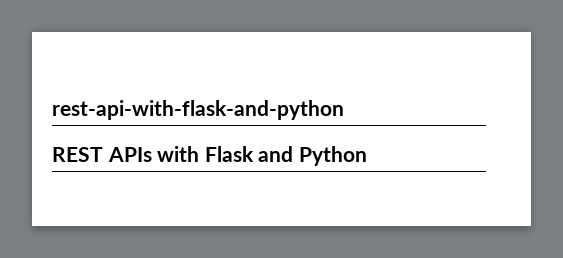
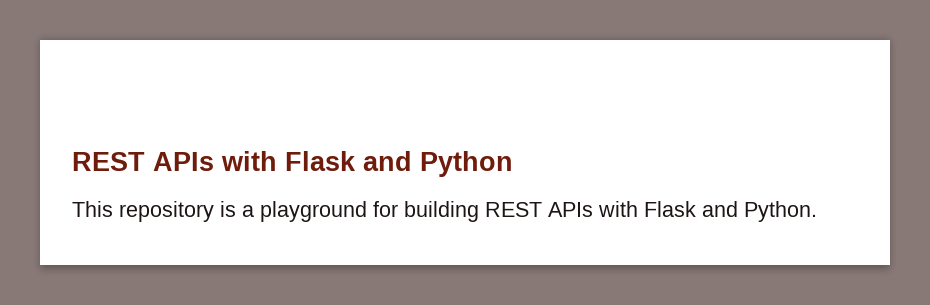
- rest-api-with-flask-and-python
+ This repository is a playground for building REST APIs with Flask and Python.

